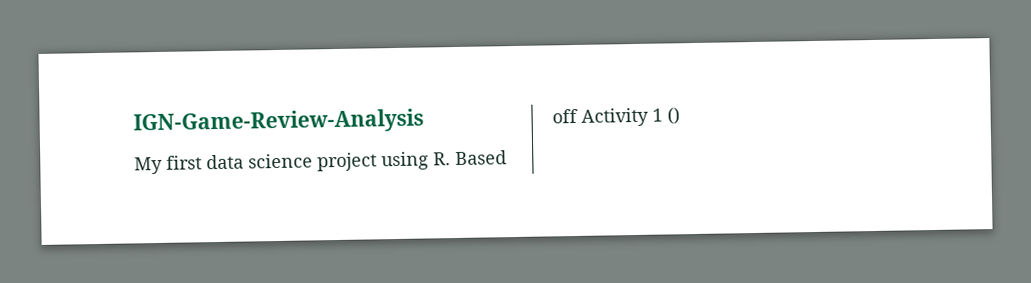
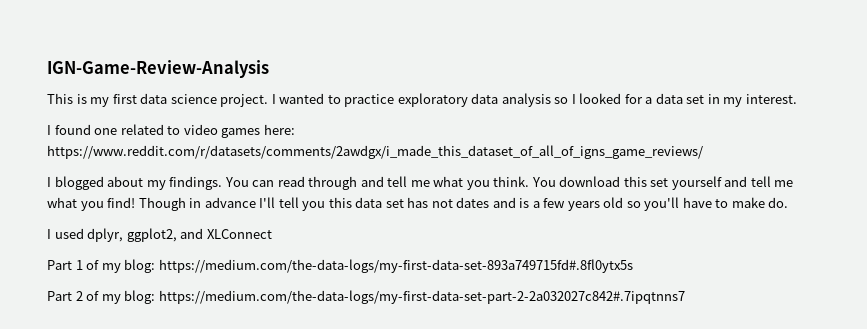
- My first data science project using R. Based off Activity 1 ()
+ This is my first data science project. I wanted to practice exploratory data analysis so I looked for a data set in my interest.
+ I found one related to video games here: https://www.reddit.com/r/datasets/comments/2awdgx/i_made_this_dataset_of_all_of_igns_game_reviews/
+ I blogged about my findings. You can read through and tell me what you think. You download this set yourself and tell me what you find! Though in advance I'll tell you this data set has not dates and is a few years old so you'll have to make do.
+ I used dplyr, ggplot2, and XLConnect
+ Part 1 of my blog: https://medium.com/the-data-logs/my-first-data-set-893a749715fd#.8fl0ytx5s
+ Part 2 of my blog: https://medium.com/the-data-logs/my-first-data-set-part-2-2a032027c842#.7ipqtnns7

